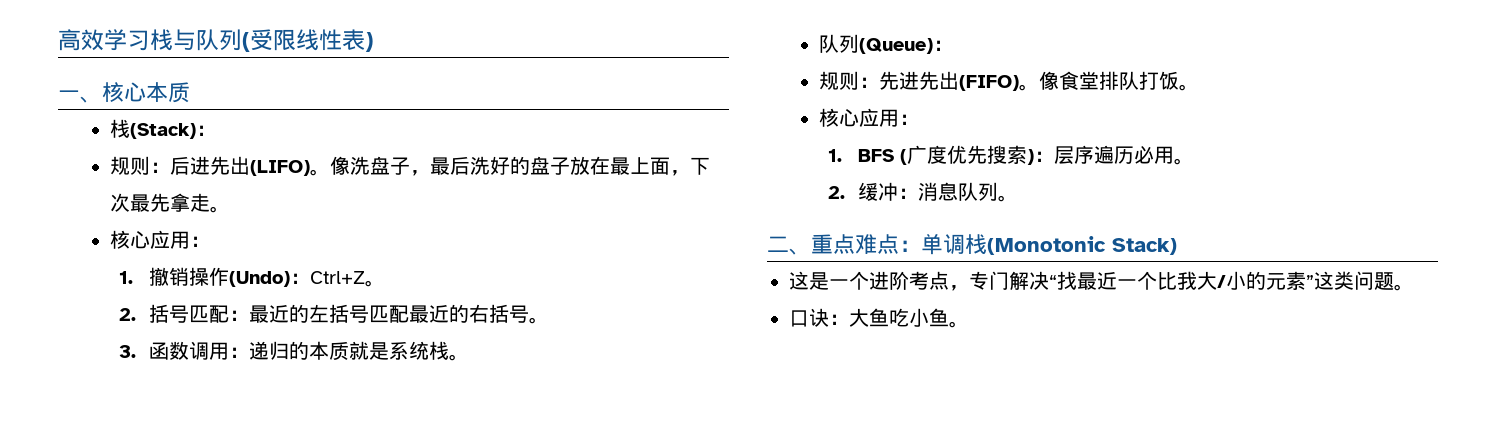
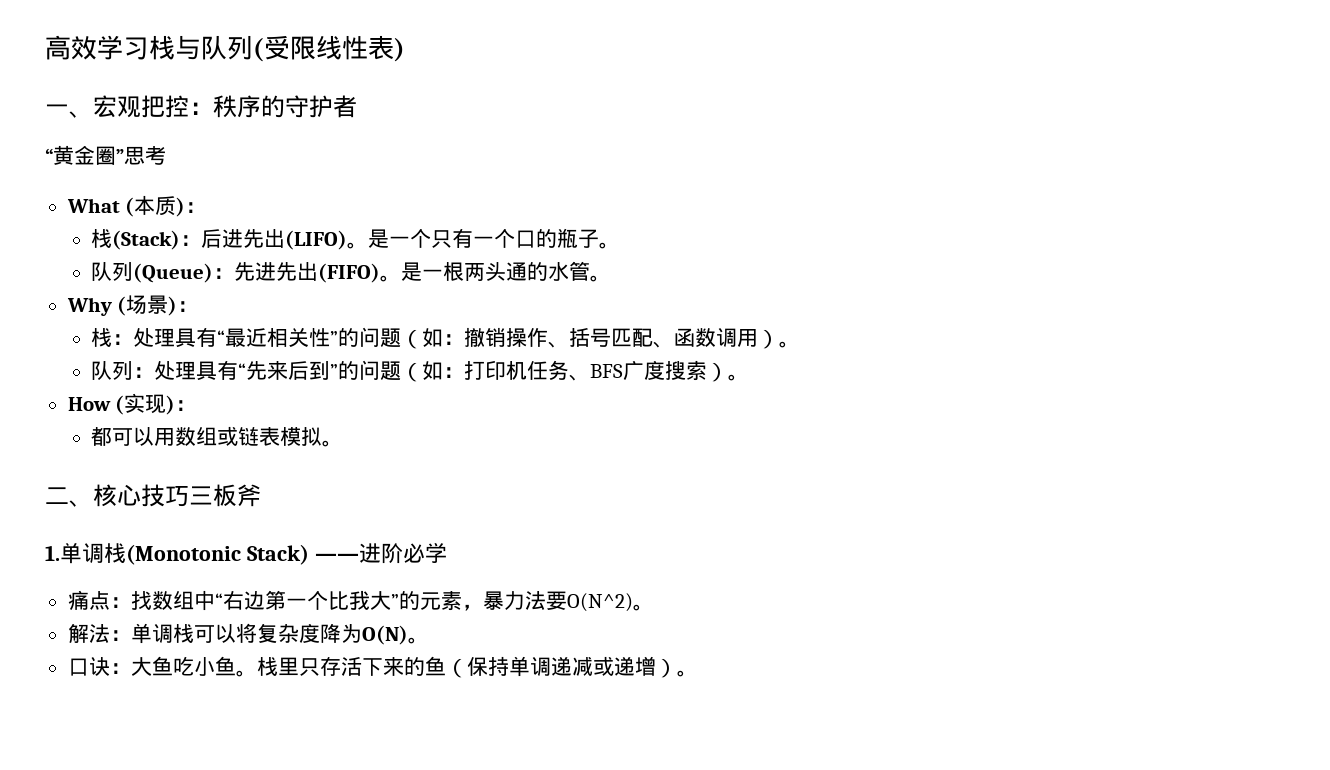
- 一、核心本质
+ 一、宏观把控：秩序的守护者
+ “黄金圈”思考
+ What (本质)：
- 栈(Stack)：
- 规则：后进先出(LIFO)。
+ 栈(Stack)：后进先出(LIFO)。
- 像洗盘子，最后洗好的盘子放在最上面，下次最先拿走。
- 核心应用：
- 1.撤销操作(Undo)：Ctrl+Z。
- 2.括号匹配：最近的左括号匹配最近的右括号。
- 3.函数调用：递归的本质就是系统栈。
+ 是一个只有一个口的瓶子。
- 队列(Queue)：
- 规则：先进先出(FIFO)。
+ 队列(Queue)：先进先出(FIFO)。
- 像食堂排队打饭。
- 核心应用：
- 1. BFS (广度优先搜索)：层序遍历必用。
- 2.缓冲：消息队列。
- 二、重点难点：单调栈(Monotonic Stack)
- 这是一个进阶考点，专门解决“找最近一个比我大/小的元素”这类问题。
+ 是一根两头通的水管。
+ Why (场景)：
+ 栈：处理具有“最近相关性”的问题（如：撤销操作、括号匹配、函数调用）。
+ 队列：处理具有“先来后到”的问题（如：打印机任务、BFS广度搜索）。
+ How (实现)：
+ 都可以用数组或链表模拟。
+ 二、核心技巧三板斧
+ 1.单调栈(Monotonic Stack) ——进阶必学
+ 痛点：找数组中“右边第一个比我大”的元素，暴力法要O(N^2)。
+ 解法：单调栈可以将复杂度降为O(N)。
+ 栈里只存活下来的鱼（保持单调递减或递增）。

